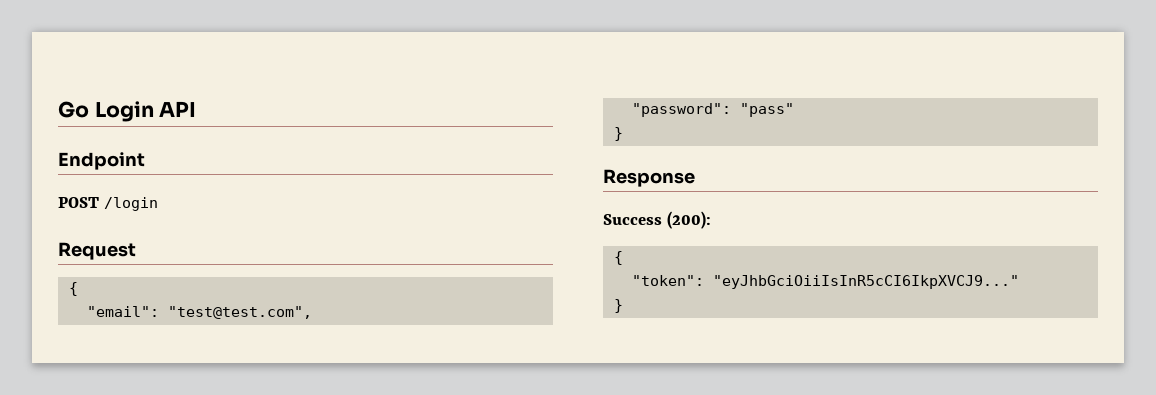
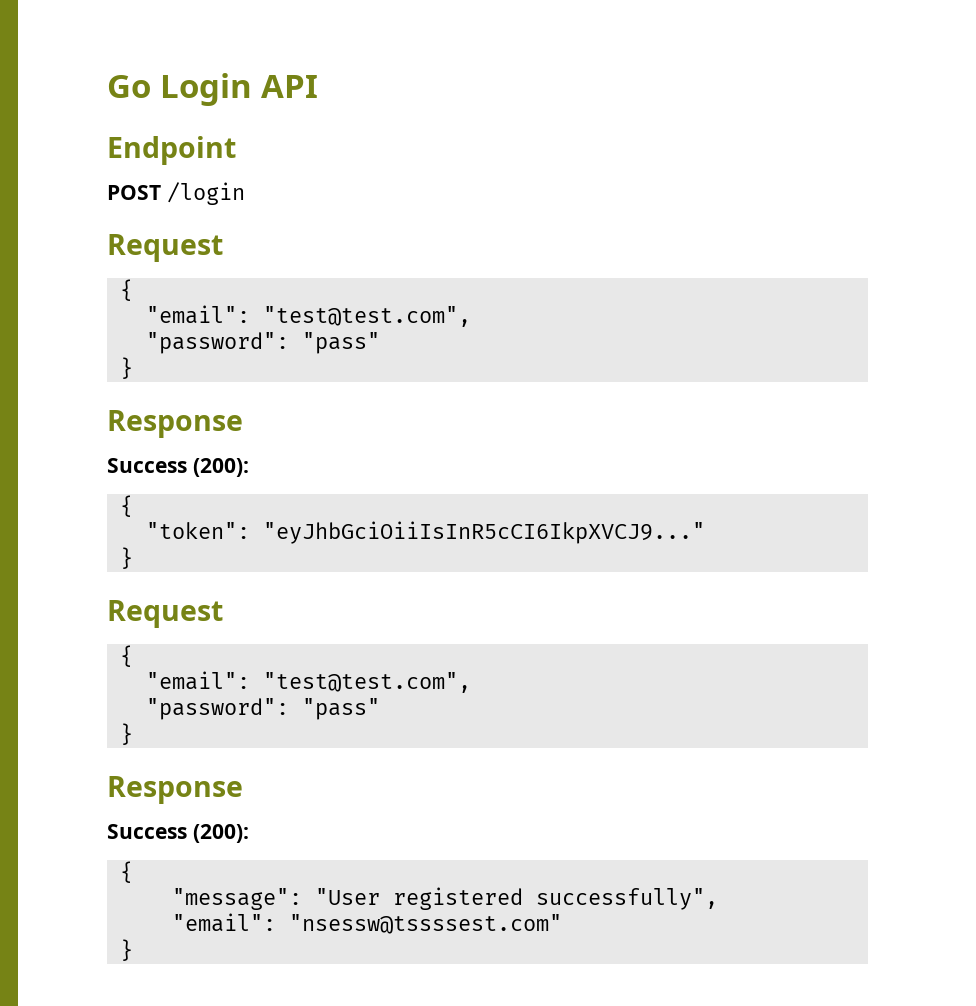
  "token": "eyJhbGciOiiIsInR5cCI6IkpXVCJ9..."
+ }
+ Request
+ {
+ "email": "test@test.com",
+ "password": "pass"
+ }
+ Response
+ Success (200):
+ {
+ "message": "User registered successfully",
+ "email": "nsessw@tssssest.com"

